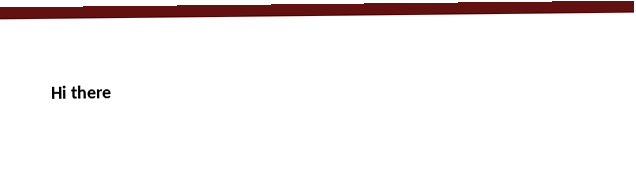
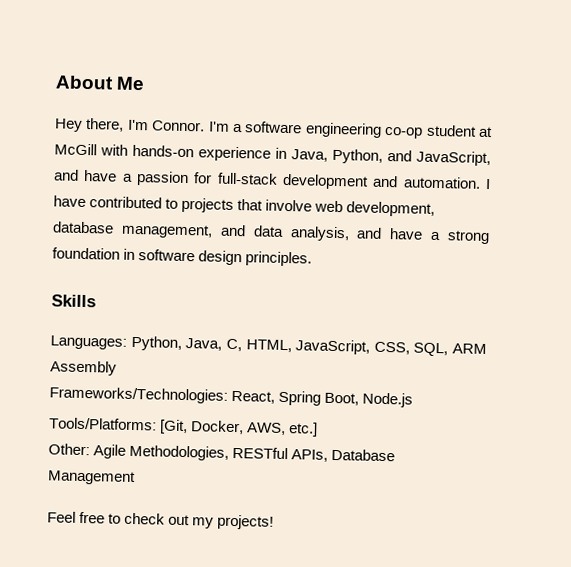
- Hi there
+ About Me
+ Hey there, I'm Connor. I'm a software engineering co-op student at McGill with hands-on experience in Java, Python, and JavaScript, and have a passion for full-stack development and automation. I have contributed to projects that involve web development, database management, and data analysis, and have a strong foundation in software design principles.
+ Skills
+ Languages: Python, Java, C, HTML, JavaScript, CSS, SQL, ARM Assembly
+ Frameworks/Technologies: React, Spring Boot, Node.js
+ Tools/Platforms: [Git, Docker, AWS, etc.]
+ Other: Agile Methodologies, RESTful APIs, Database Management
+ Feel free to check out my projects!

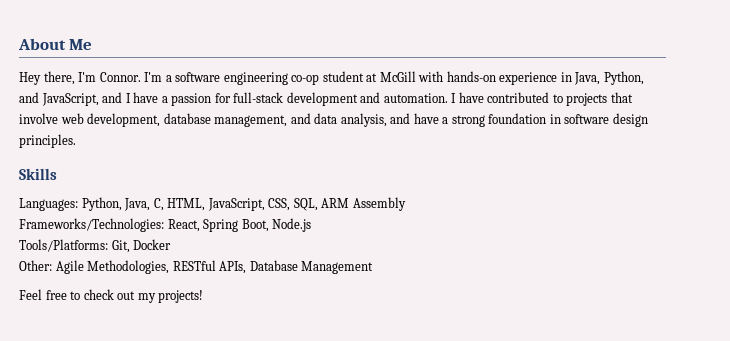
- I'm a software engineering co-op student at McGill with hands-on experience in Java, Python, and JavaScript, and have a passion for full-stack development and automation.
+ I'm a software engineering co-op student at McGill with hands-on experience in Java, Python, and JavaScript, and I have a passion for full-stack development and automation.
- Tools/Platforms: [Git, Docker, AWS, etc.]
+ Tools/Platforms: Git, Docker

